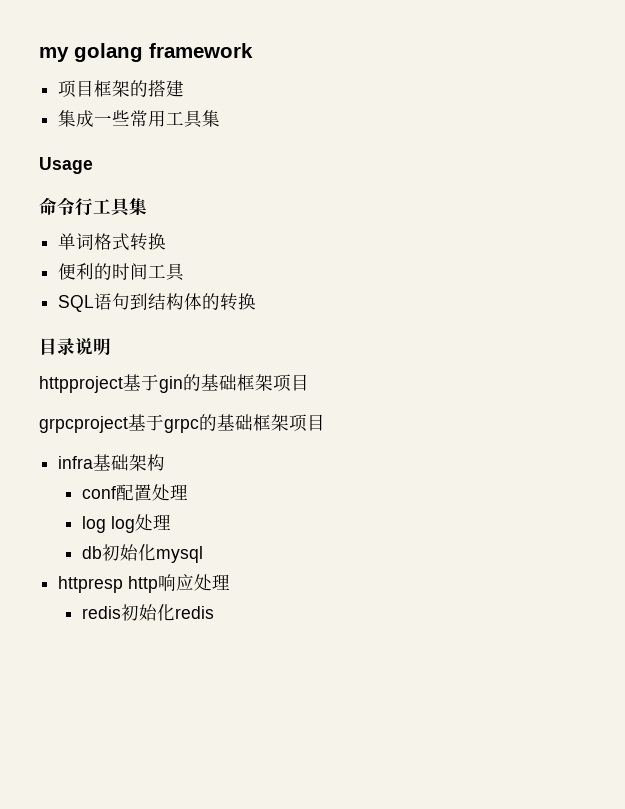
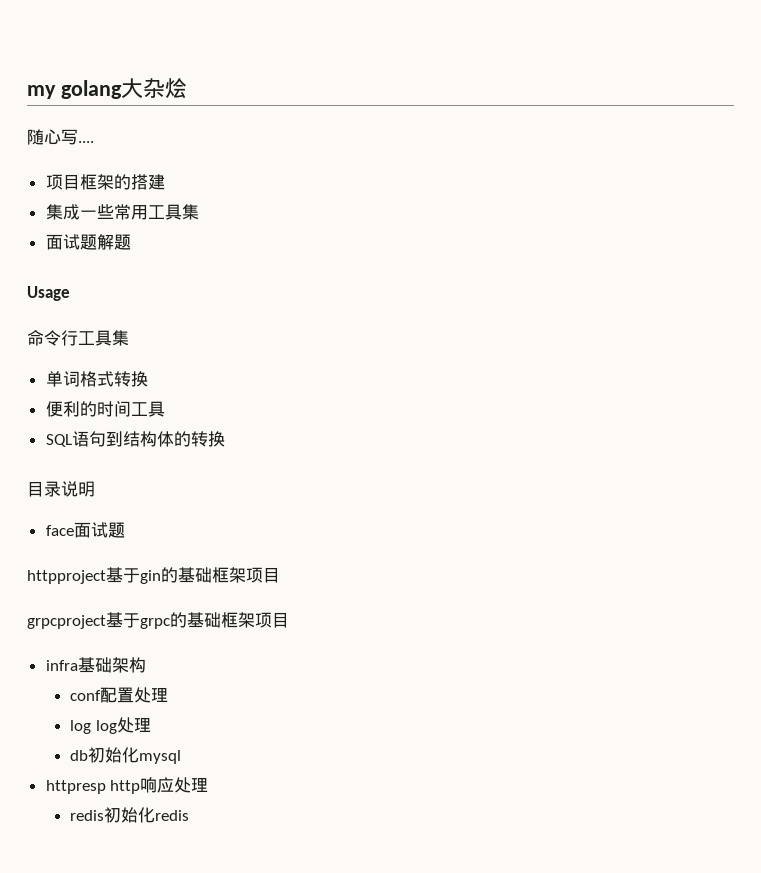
- my golang framework
+ my golang大杂烩
+ 随心写....
+ 面试题解题
+ face面试题

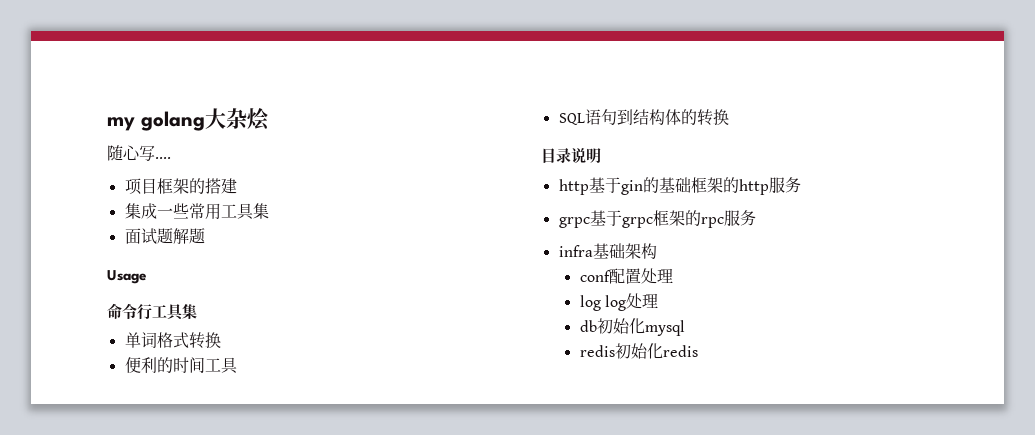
- face面试题
- httpproject基于gin的基础框架项目
- grpcproject基于grpc的基础框架项目
+ http基于gin的基础框架的http服务
+ grpc基于grpc框架的rpc服务
- httpresp http响应处理

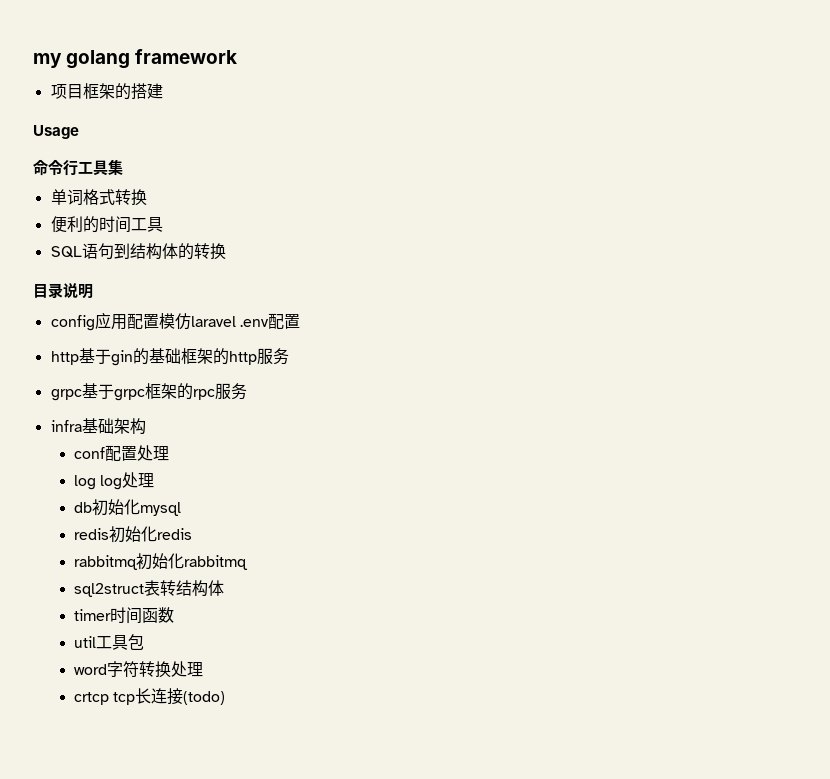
- my golang大杂烩
- 随心写....
+ my golang framework
- 集成一些常用工具集
- 面试题解题
+ config应用配置模仿laravel .env配置
+ rabbitmq初始化rabbitmq
+ sql2struct表转结构体
+ timer时间函数
+ util工具包
+ word字符转换处理
+ crtcp tcp长连接(todo)

